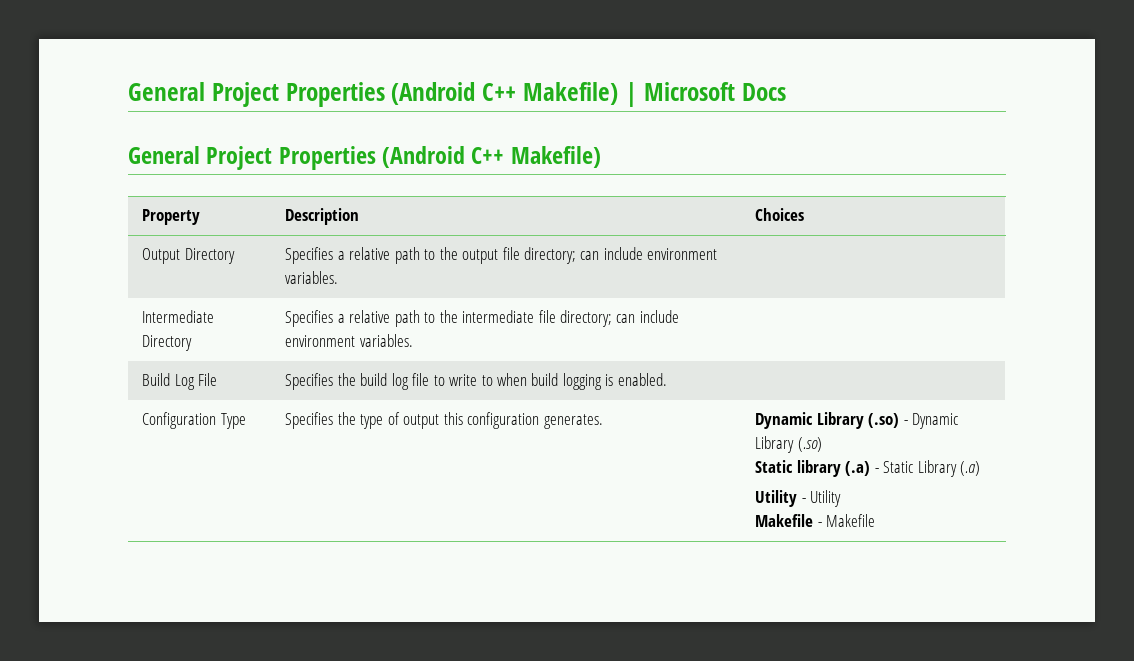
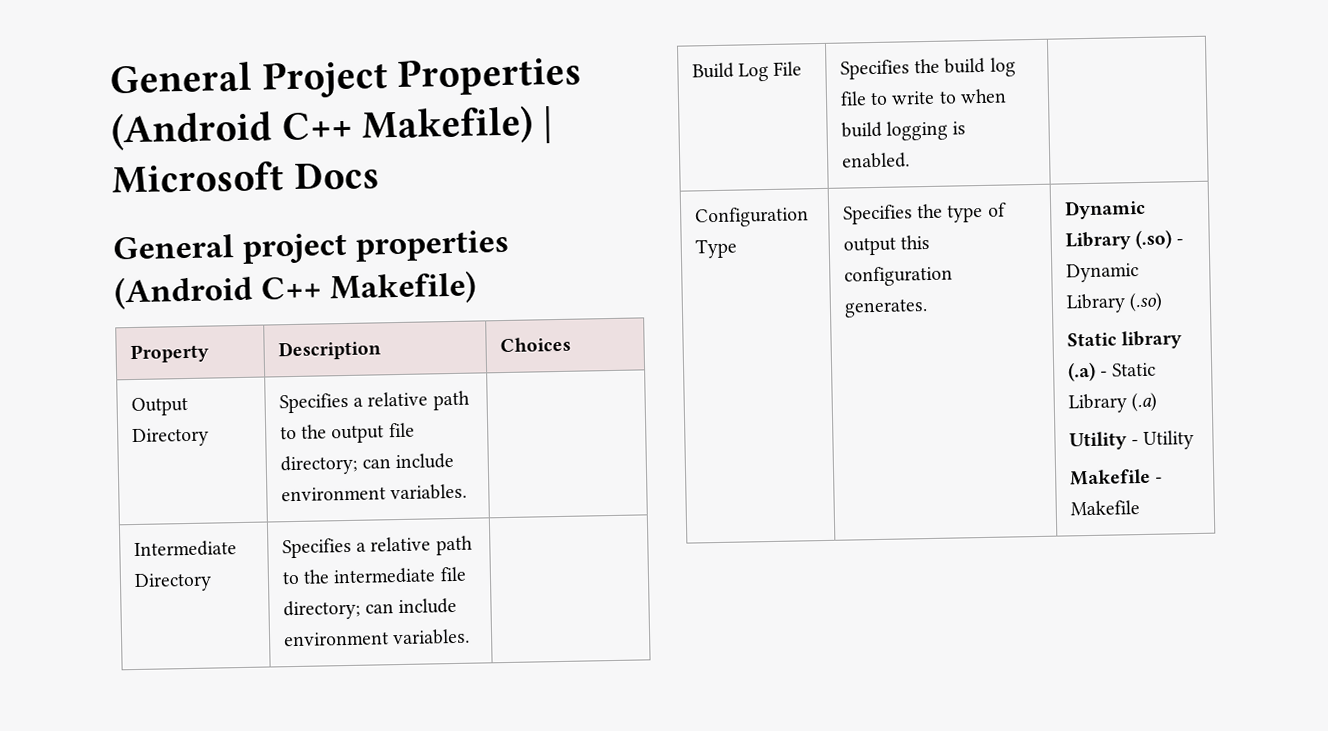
  General Project Properties (Android C++ Makefile) | Microsoft Docs
- General Project Properties (Android C++ Makefile)
+ General project properties (Android C++ Makefile)

